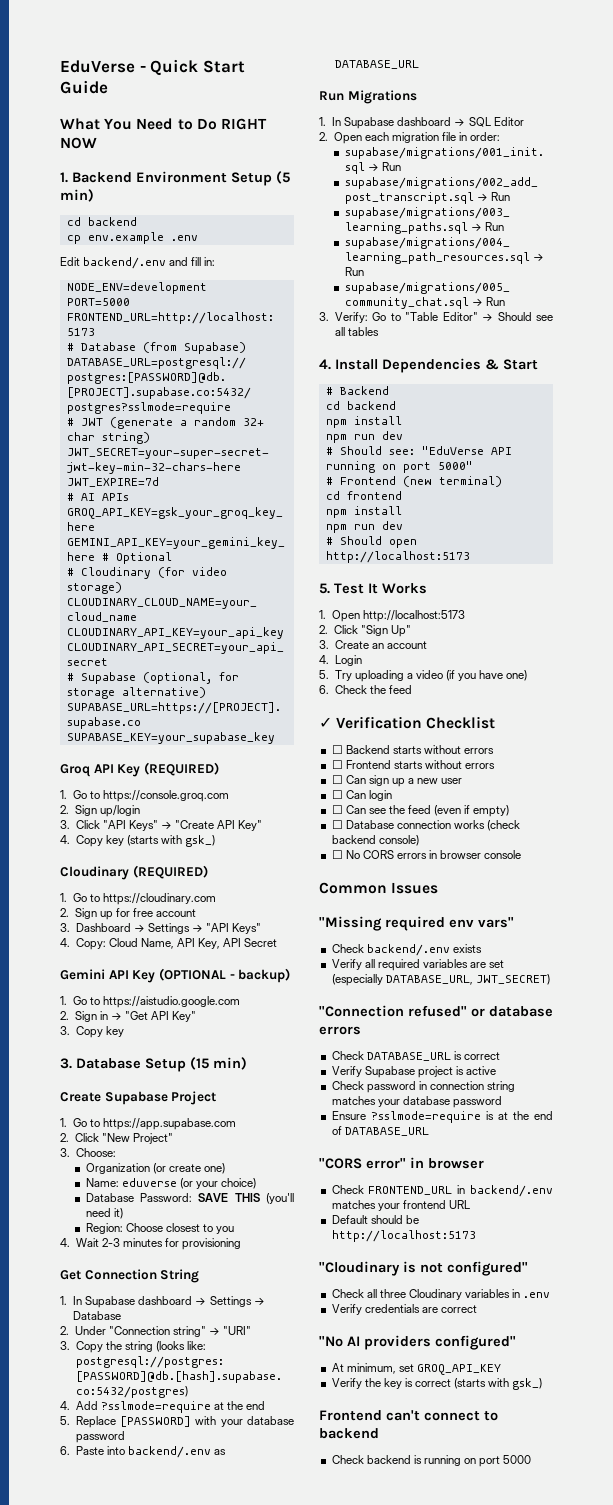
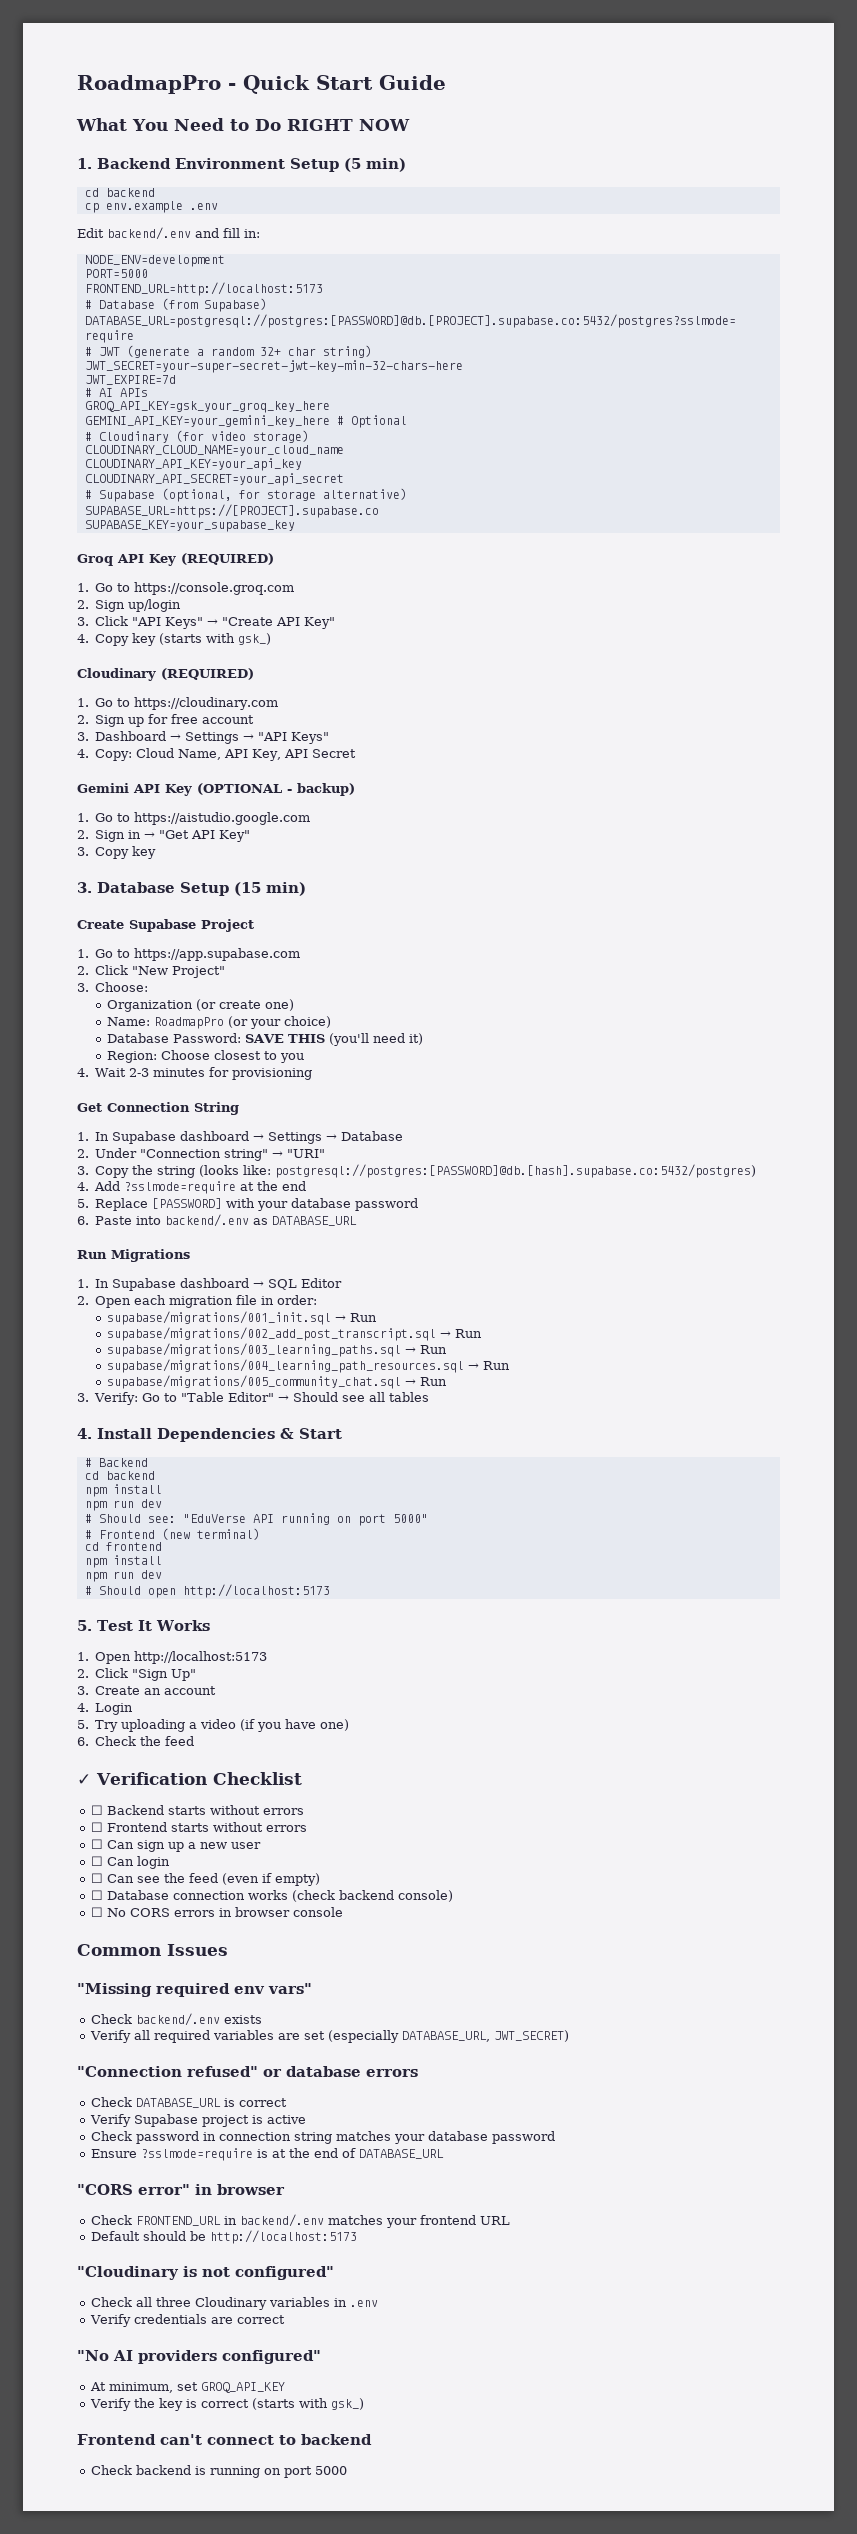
- EduVerse - Quick Start Guide
+ RoadmapPro - Quick Start Guide
- Name: eduverse (or your choice)
+ Name: RoadmapPro (or your choice)

